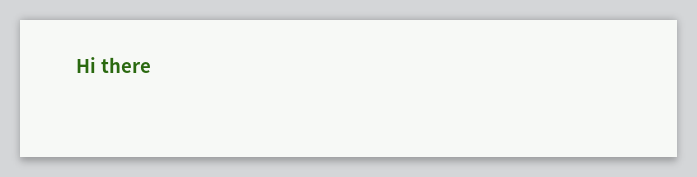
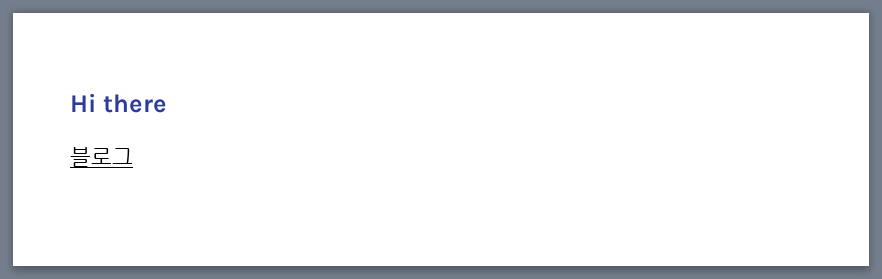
+ 블로그

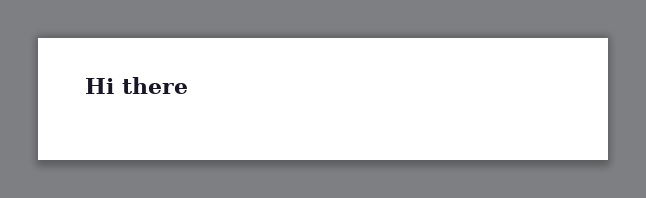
- 블로그

